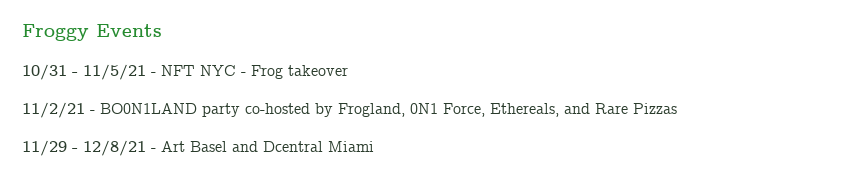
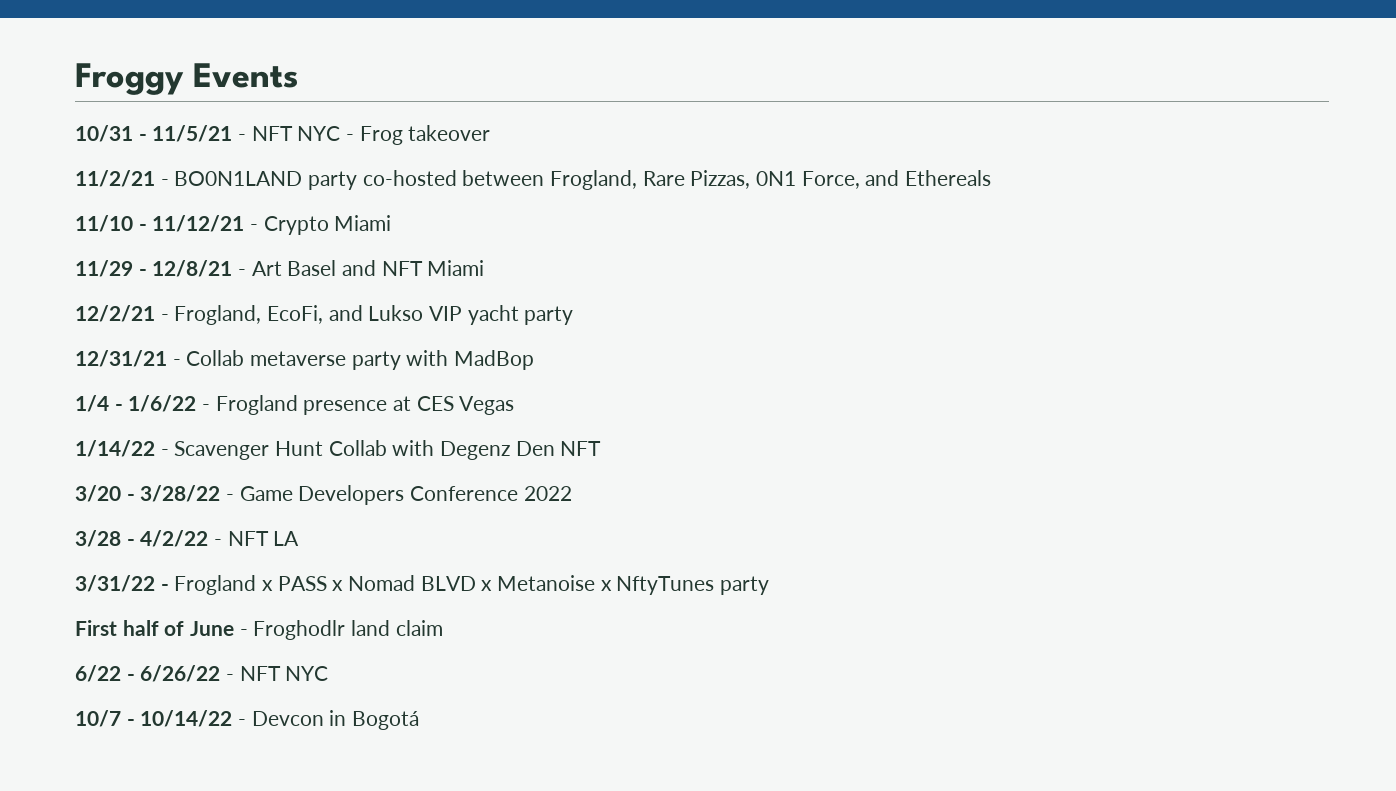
- 11/2/21 - BO0N1LAND party co-hosted by Frogland, 0N1 Force, Ethereals, and Rare Pizzas
+ 11/2/21 - BO0N1LAND party co-hosted between Frogland, Rare Pizzas, 0N1 Force, and Ethereals
+ 11/10 - 11/12/21 - Crypto Miami
- 11/29 - 12/8/21 - Art Basel and Dcentral Miami
+ 11/29 - 12/8/21 - Art Basel and NFT Miami
+ 12/2/21 - Frogland, EcoFi, and Lukso VIP yacht party
+ 12/31/21 - Collab metaverse party with MadBop
+ 1/4 - 1/6/22 - Frogland presence at CES Vegas
+ 1/14/22 - Scavenger Hunt Collab with Degenz Den NFT
+ 3/20 - 3/28/22 - Game Developers Conference 2022
+ 3/28 - 4/2/22 - NFT LA
+ 3/31/22 - Frogland x PASS x Nomad BLVD x Metanoise x NftyTunes party
+ First half of June - Froghodlr land claim
+ 6/22 - 6/26/22 - NFT NYC
+ 10/7 - 10/14/22 - Devcon in Bogotá

